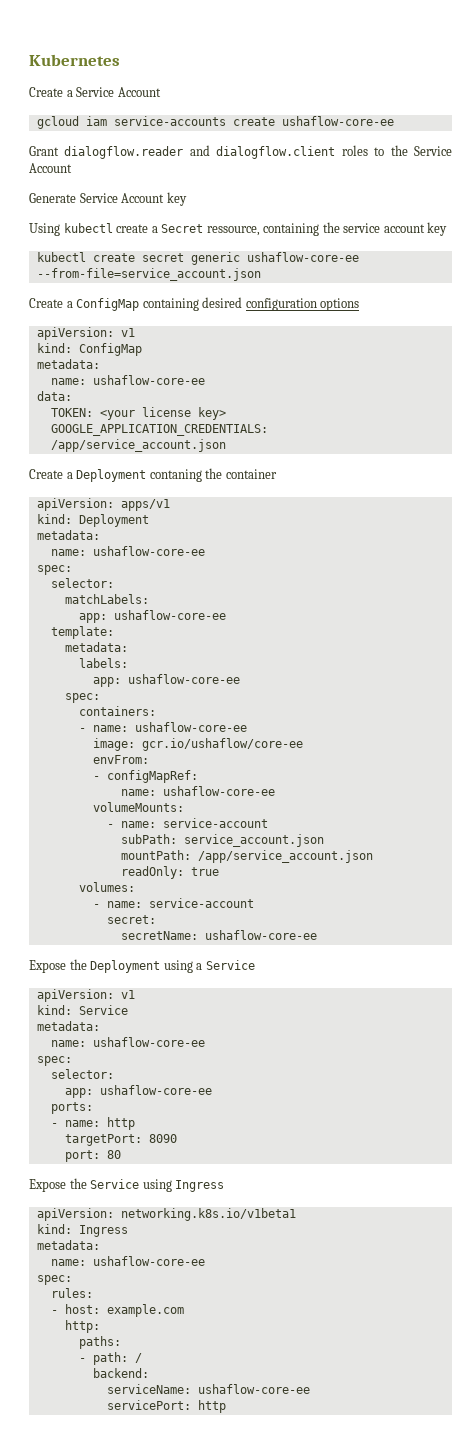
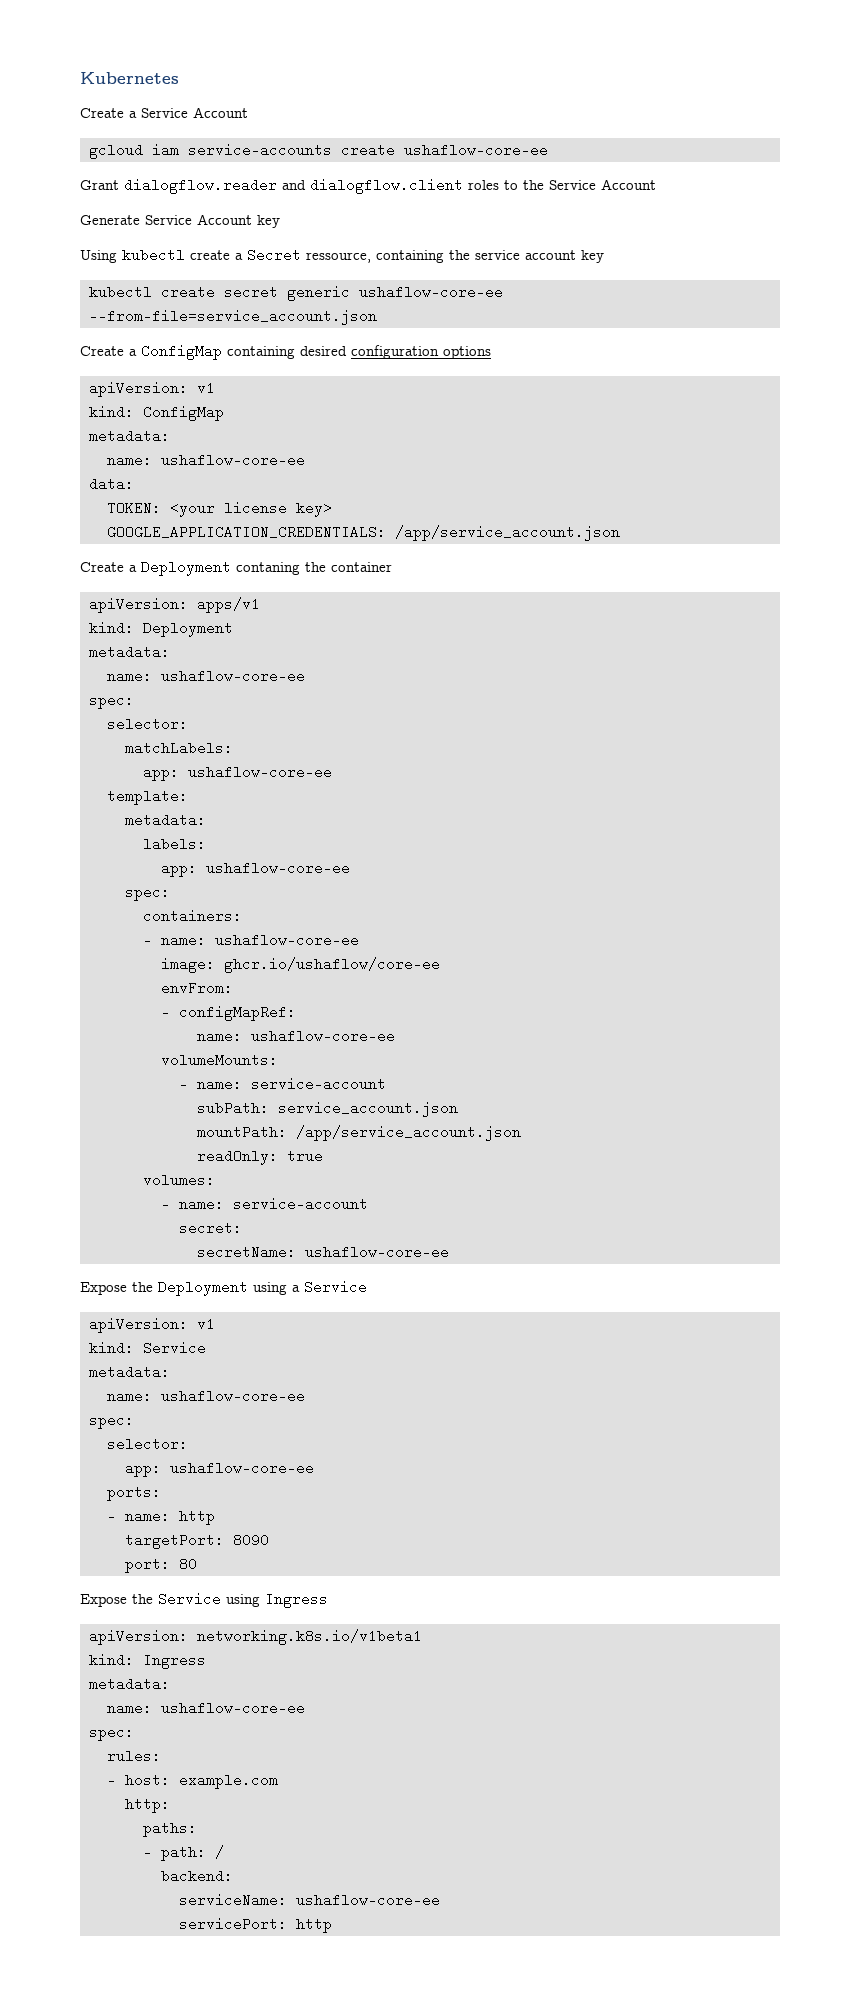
- image: gcr.io/ushaflow/core-ee
+ image: ghcr.io/ushaflow/core-ee

